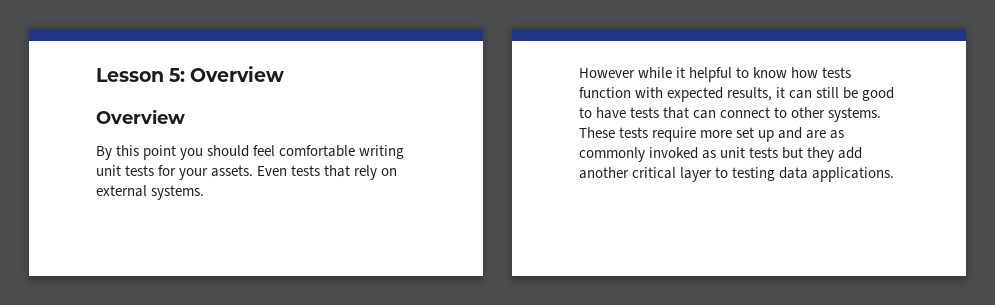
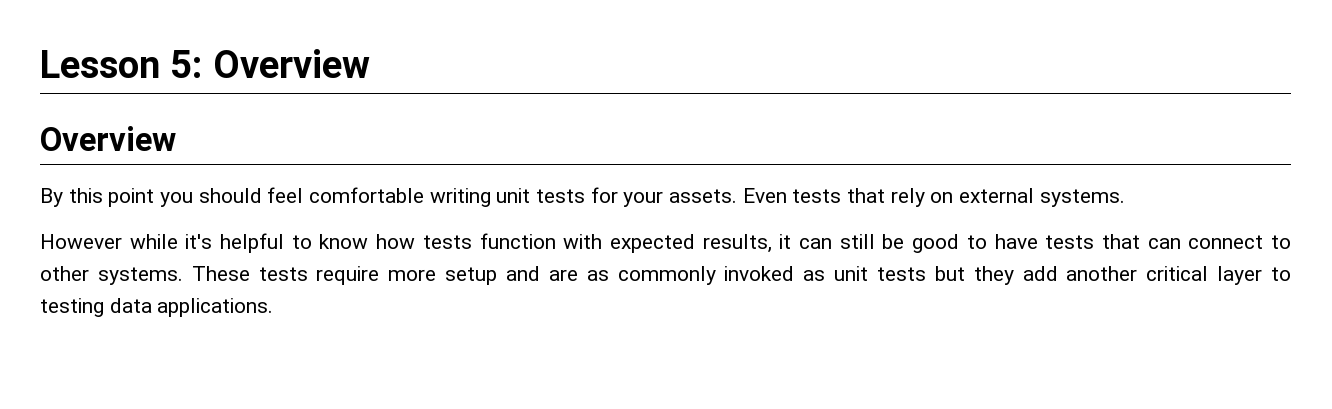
- However while it helpful to know how tests function with expected results, it can still be good to have tests that can connect to other systems.
+ However while it's helpful to know how tests function with expected results, it can still be good to have tests that can connect to other systems.
- These tests require more set up and are as commonly invoked as unit tests but they add another critical layer to testing data applications.
+ These tests require more setup and are as commonly invoked as unit tests but they add another critical layer to testing data applications.

